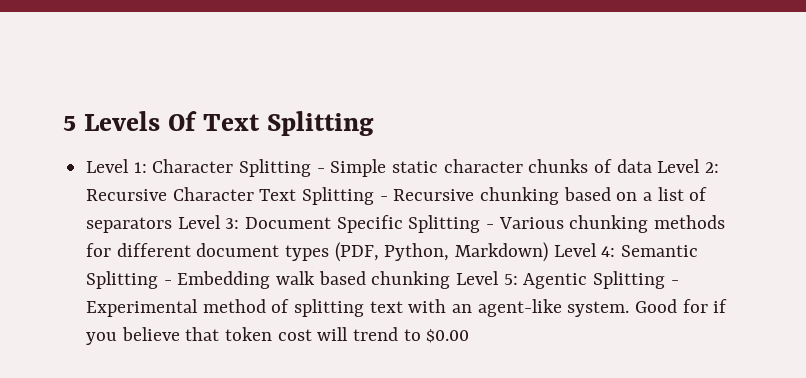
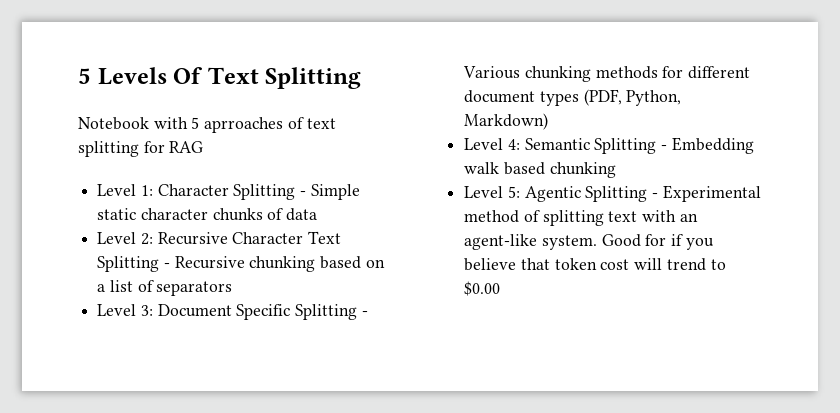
+ Notebook with 5 aprroaches of text splitting for RAG
- Character Splitting - Simple static character chunks of data Level 2:
+ Character Splitting - Simple static character chunks of data
+ Level 2:
- Recursive Character Text Splitting - Recursive chunking based on a list of separators Level 3:
+ Recursive Character Text Splitting - Recursive chunking based on a list of separators
+ Level 3:
- Document Specific Splitting - Various chunking methods for different document types (PDF, Python, Markdown) Level 4:
+ Document Specific Splitting - Various chunking methods for different document types (PDF, Python, Markdown)
+ Level 4:
- Semantic Splitting - Embedding walk based chunking Level 5:
+ Semantic Splitting - Embedding walk based chunking
+ Level 5:

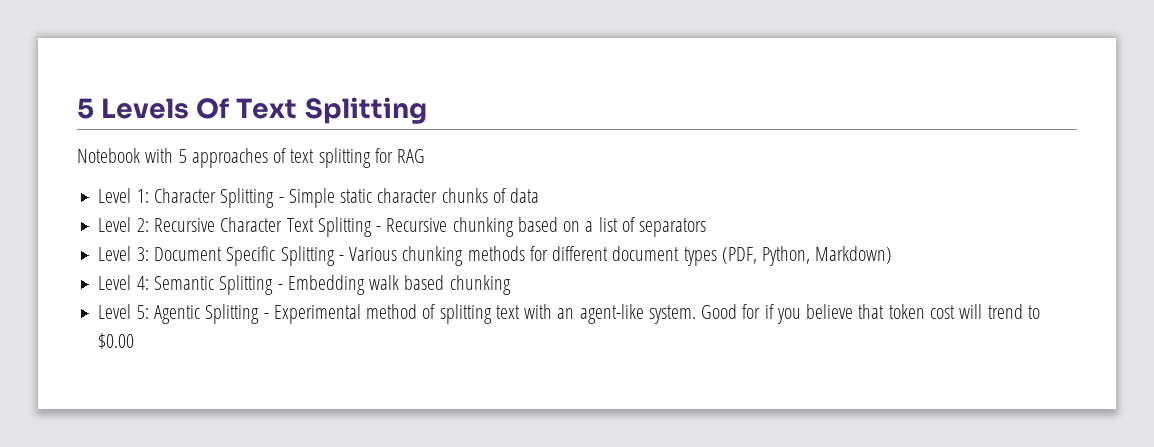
- Notebook with 5 aprroaches of text splitting for RAG
+ Notebook with 5 approaches of text splitting for RAG

